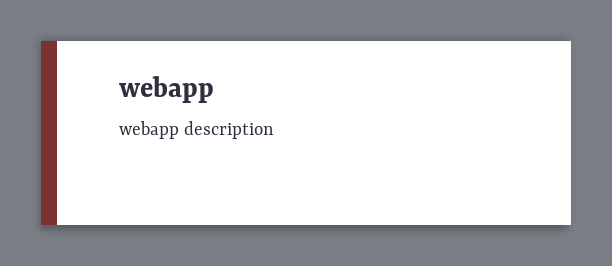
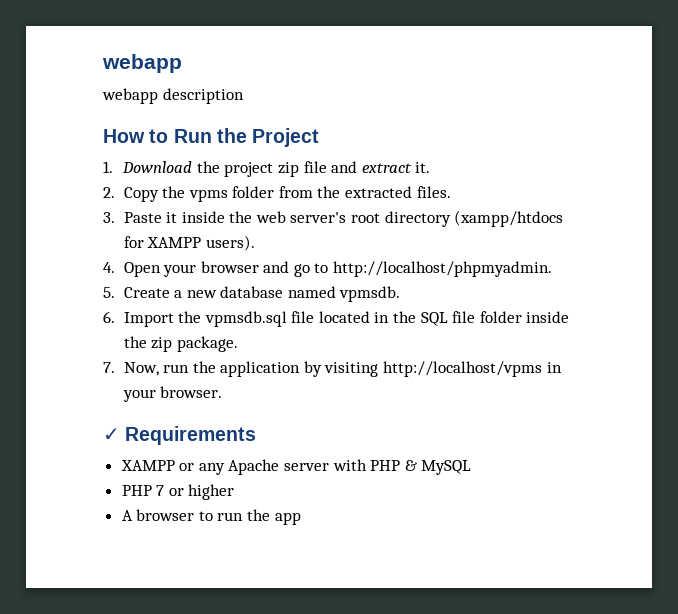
+ How to Run the Project
+ 1. Download the project zip file and extract it.
+ 2. Copy the vpms folder from the extracted files.
+ 3. Paste it inside the web server's root directory (xampp/htdocs for XAMPP users).
+ 4. Open your browser and go to http://localhost/phpmyadmin.
+ 5. Create a new database named vpmsdb.
+ 6. Import the vpmsdb.sql file located in the SQL file folder inside the zip package.
+ 7. Now, run the application by visiting http://localhost/vpms in your browser.
+ ✓ Requirements
+ XAMPP or any Apache server with PHP & MySQL
+ PHP 7 or higher
+ A browser to run the app

